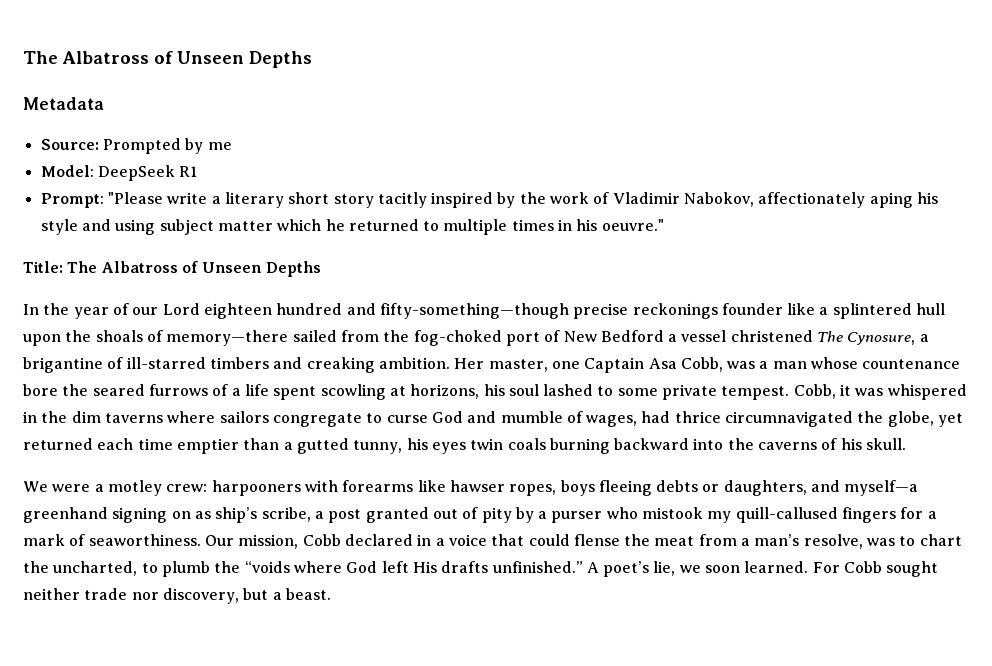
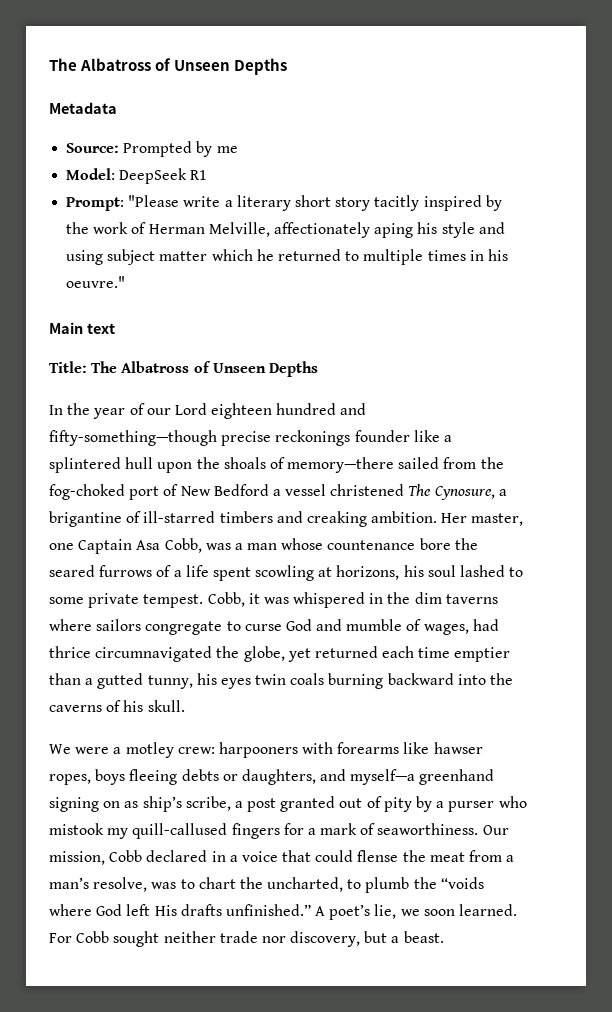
- Prompt: "Please write a literary short story tacitly inspired by the work of Vladimir Nabokov, affectionately aping his style and using subject matter which he returned to multiple times in his oeuvre."
+ Prompt: "Please write a literary short story tacitly inspired by the work of Herman Melville, affectionately aping his style and using subject matter which he returned to multiple times in his oeuvre."
+ Main text

